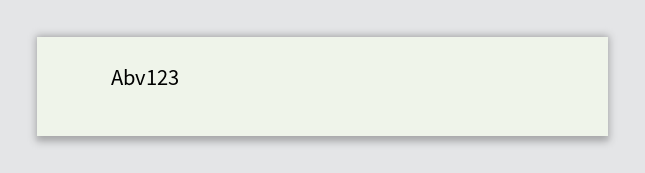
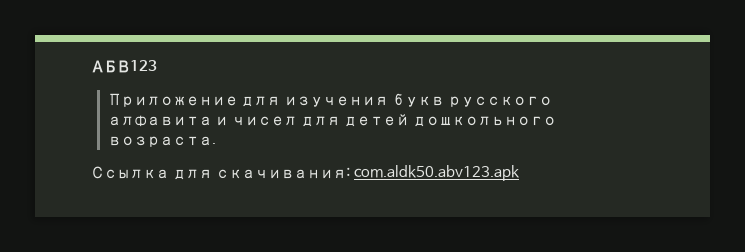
- Abv123
+ АБВ123
+ Приложение для изучения букв русского алфавита и чисел для детей дошкольного возраста.
+ Ссылка для скачивания: com.aldk50.abv123.apk

